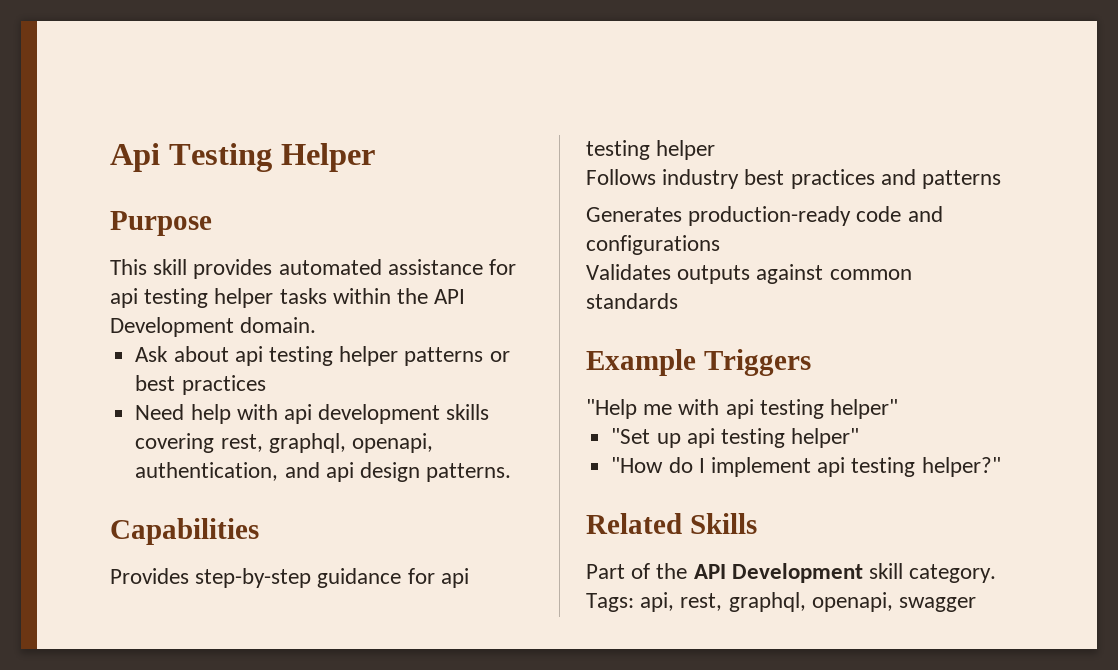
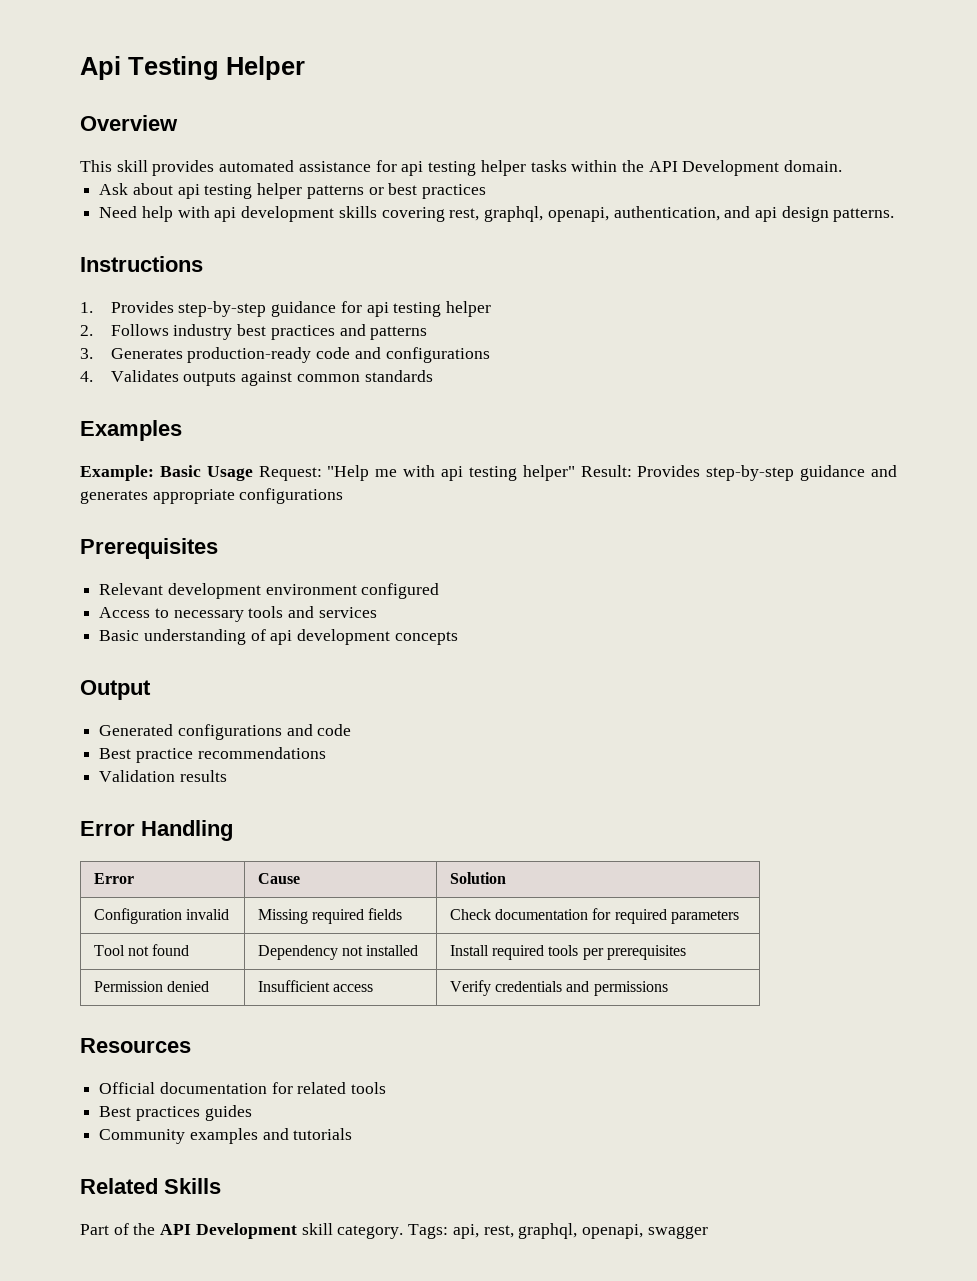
- Purpose
+ Overview
- Capabilities
- Provides step-by-step guidance for api testing helper
+ Instructions
+ 1. Provides step-by-step guidance for api testing helper
- Follows industry best practices and patterns
+ 2. Follows industry best practices and patterns
- Generates production-ready code and configurations
+ 3. Generates production-ready code and configurations
- Validates outputs against common standards
+ 4. Validates outputs against common standards
- Example Triggers
- "Help me with api testing helper"
- "Set up api testing helper"
- "How do I implement api testing helper?"
+ Examples
+ Example: Basic Usage Request: "Help me with api testing helper" Result: Provides step-by-step guidance and generates appropriate configurations
+ Prerequisites
+ Relevant development environment configured
+ Access to necessary tools and services
+ Basic understanding of api development concepts
+ Output
+ Generated configurations and code
+ Best practice recommendations
+ Validation results
+ Error Handling
+ Error | Cause | Solution
+ Configuration invalid | Missing required fields | Check documentation for required parameters
+ Tool not found | Dependency not installed | Install required tools per prerequisites
+ Permission denied | Insufficient access | Verify credentials and permissions
+ Resources
+ Official documentation for related tools
+ Best practices guides
+ Community examples and tutorials

